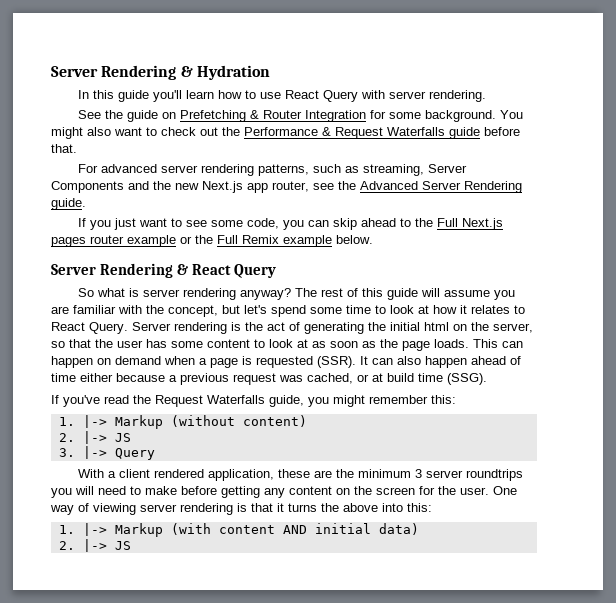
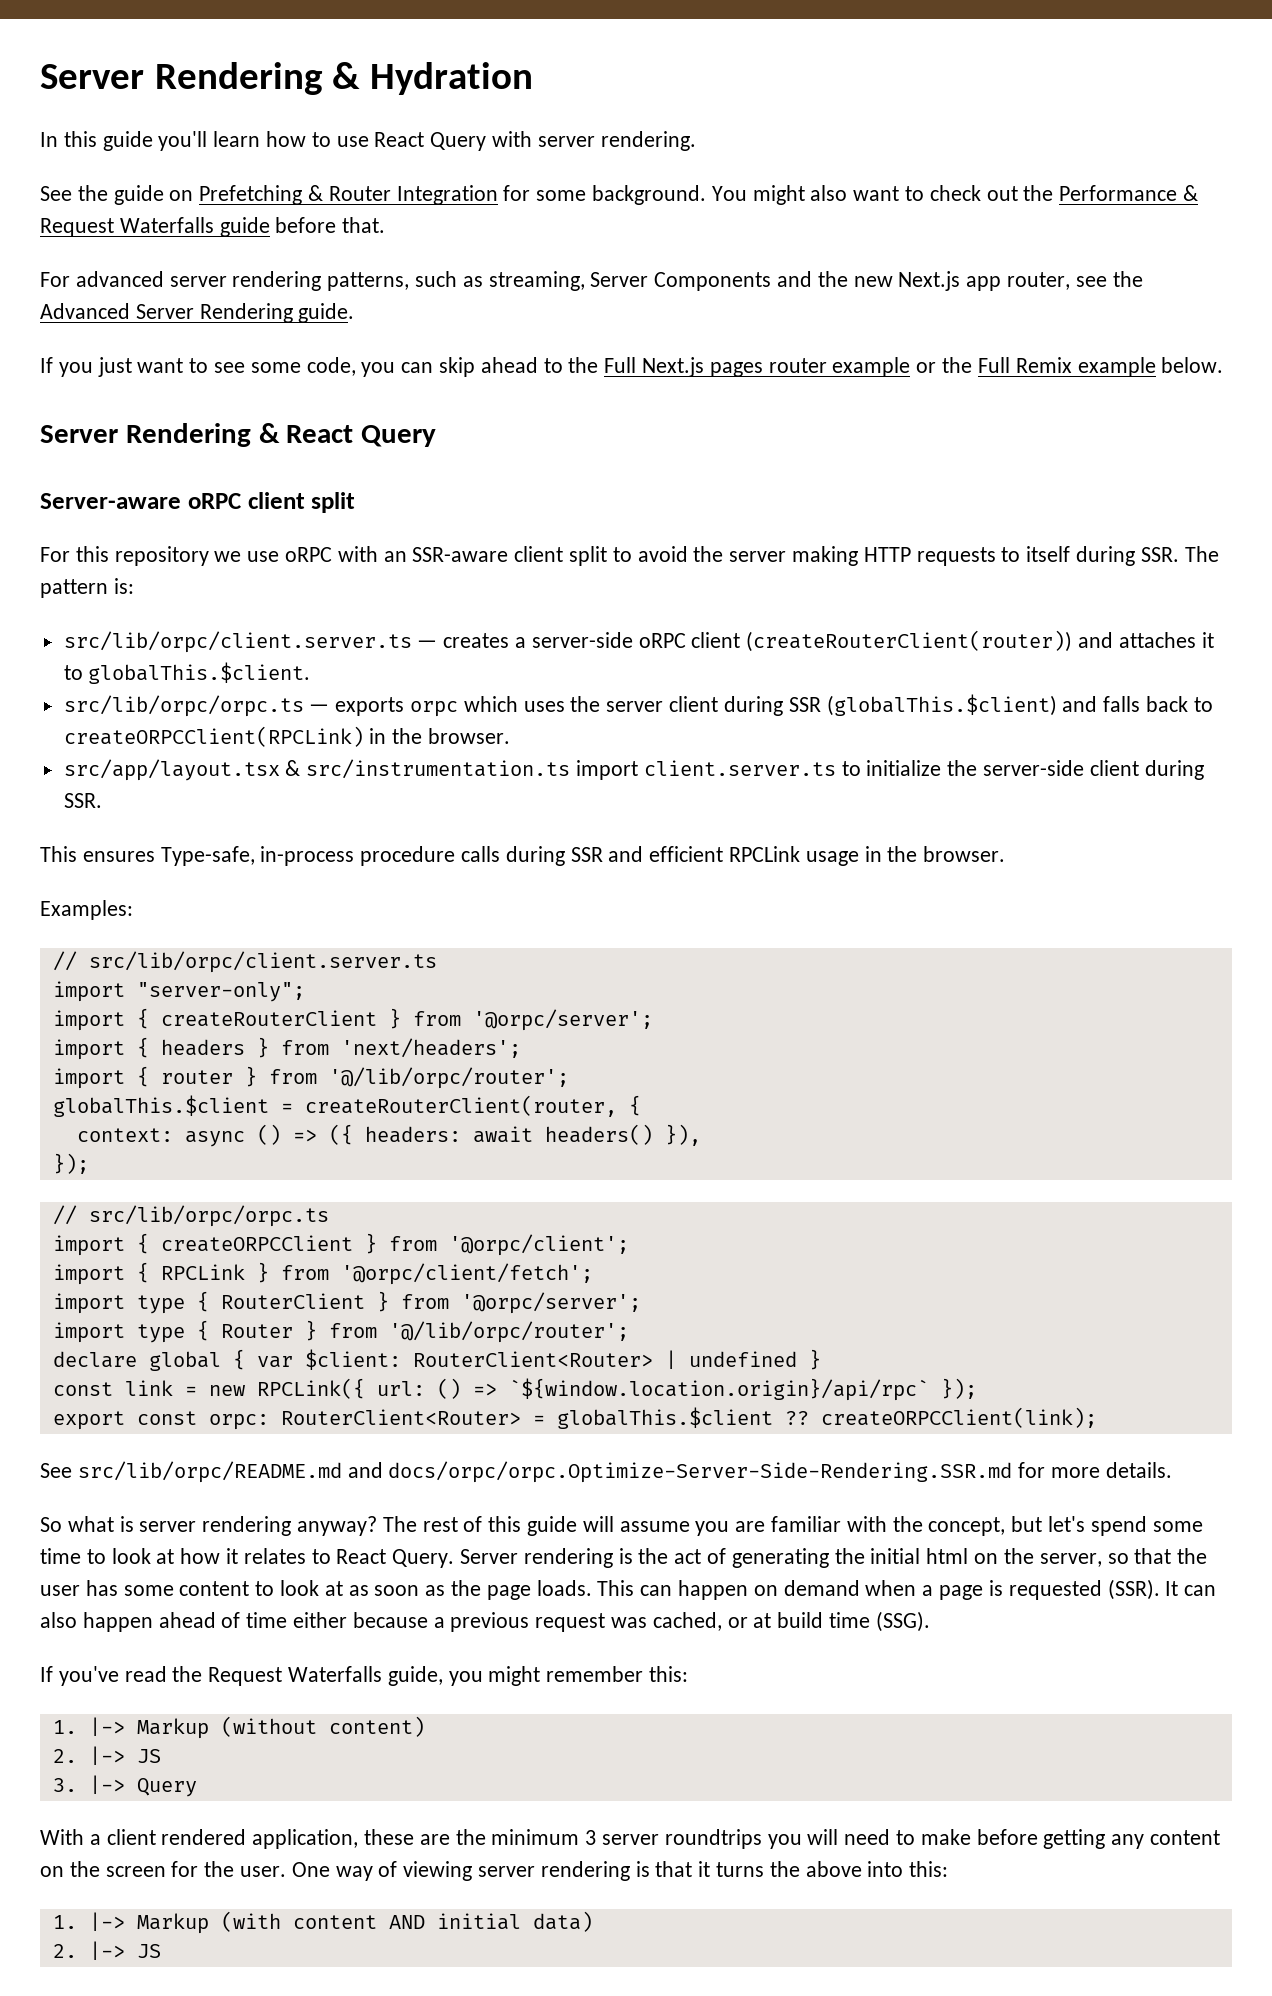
+ Server-aware oRPC client split
+ For this repository we use oRPC with an SSR-aware client split to avoid the server making HTTP requests to itself during SSR. The pattern is:
+ src/lib/orpc/client.server.ts — creates a server-side oRPC client (createRouterClient(router)) and attaches it to globalThis.$client.
+ src/lib/orpc/orpc.ts — exports orpc which uses the server client during SSR (globalThis.$client) and falls back to createORPCClient(RPCLink) in the browser.
+ src/app/layout.tsx & src/instrumentation.ts import client.server.ts to initialize the server-side client during SSR.
+ This ensures Type-safe, in-process procedure calls during SSR and efficient RPCLink usage in the browser.
+ Examples:
+ // src/lib/orpc/client.server.ts
+ import "server-only";
+ import { createRouterClient } from '@orpc/server';
+ import { headers } from 'next/headers';
+ import { router } from '@/lib/orpc/router';
+ globalThis.$client = createRouterClient(router, {
+ context: async () => ({ headers: await headers() }),
+ });
+ // src/lib/orpc/orpc.ts
+ import { createORPCClient } from '@orpc/client';
+ import { RPCLink } from '@orpc/client/fetch';
+ import type { RouterClient } from '@orpc/server';
+ import type { Router } from '@/lib/orpc/router';
+ declare global { var $client: RouterClient<Router> | undefined }
+ const link = new RPCLink({ url: () => `${window.location.origin}/api/rpc` });
+ export const orpc: RouterClient<Router> = globalThis.$client ?? createORPCClient(link);
+ See src/lib/orpc/README.md and docs/orpc/orpc.Optimize-Server-Side-Rendering.SSR.md for more details.

